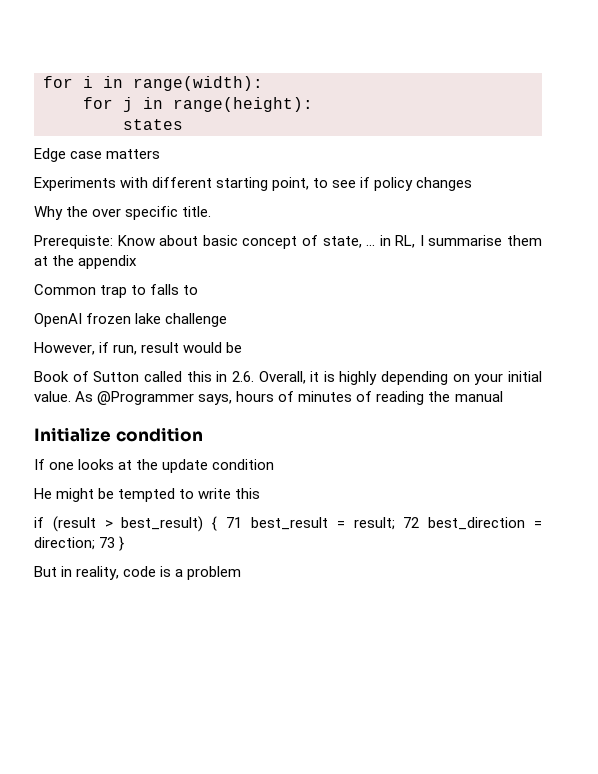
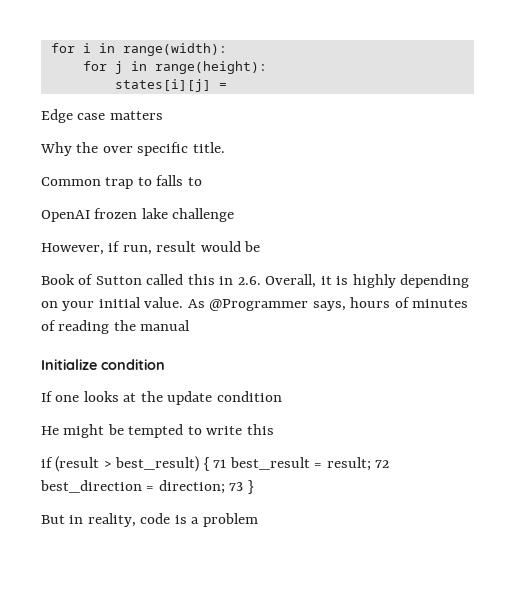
- states
+ states[i][j] =
- Experiments with different starting point, to see if policy changes
- Prerequiste: Know about basic concept of state, … in RL, I summarise them at the appendix

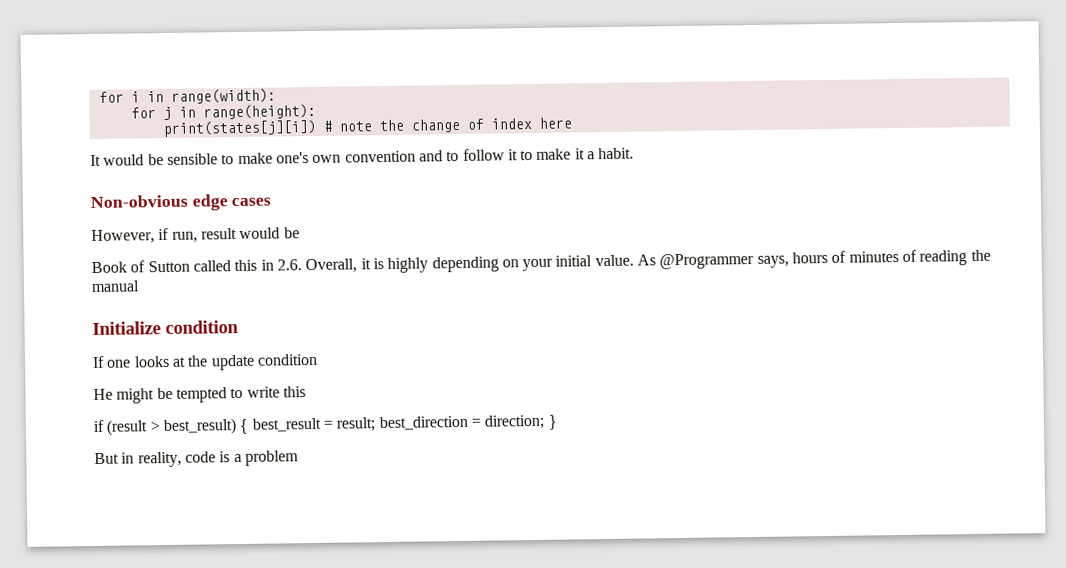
- states[i][j] =
- Edge case matters
- Why the over specific title.
- Common trap to falls to
- OpenAI frozen lake challenge
+ print(states[j][i]) # note the change of index here
+ It would be sensible to make one's own convention and to follow it to make it a habit.
+ Non-obvious edge cases
- if (result > best_result) { 71 best_result = result; 72 best_direction = direction; 73 }
+ if (result > best_result) { best_result = result; best_direction = direction; }

